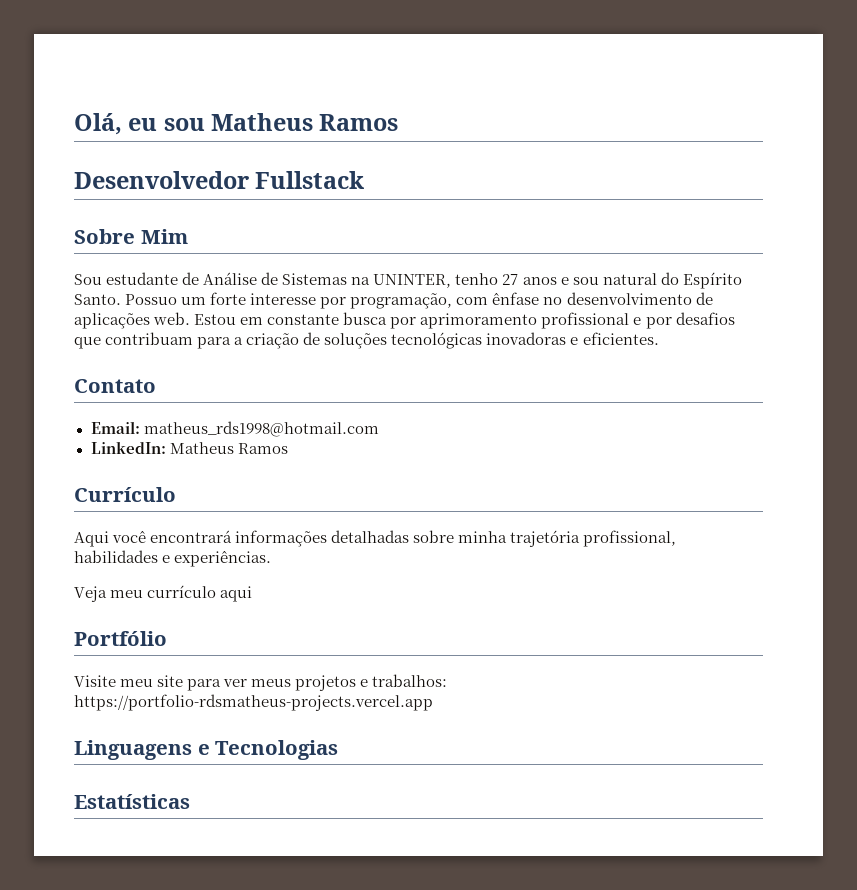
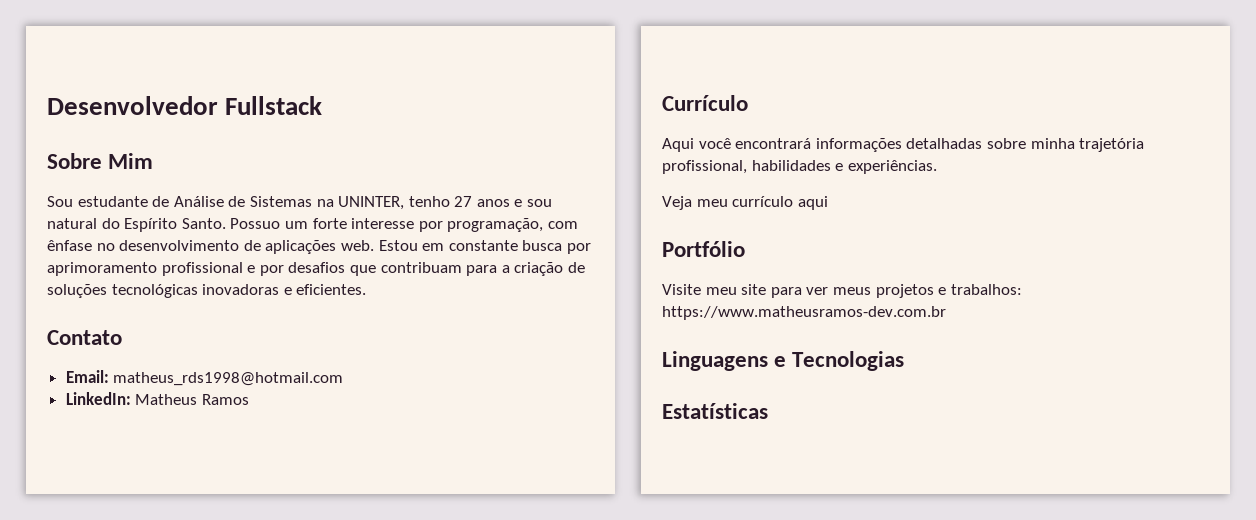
- Olá, eu sou Matheus Ramos
- Visite meu site para ver meus projetos e trabalhos: https://portfolio-rdsmatheus-projects.vercel.app
+ Visite meu site para ver meus projetos e trabalhos: https://www.matheusramos-dev.com.br

